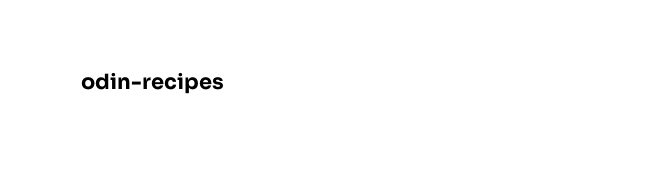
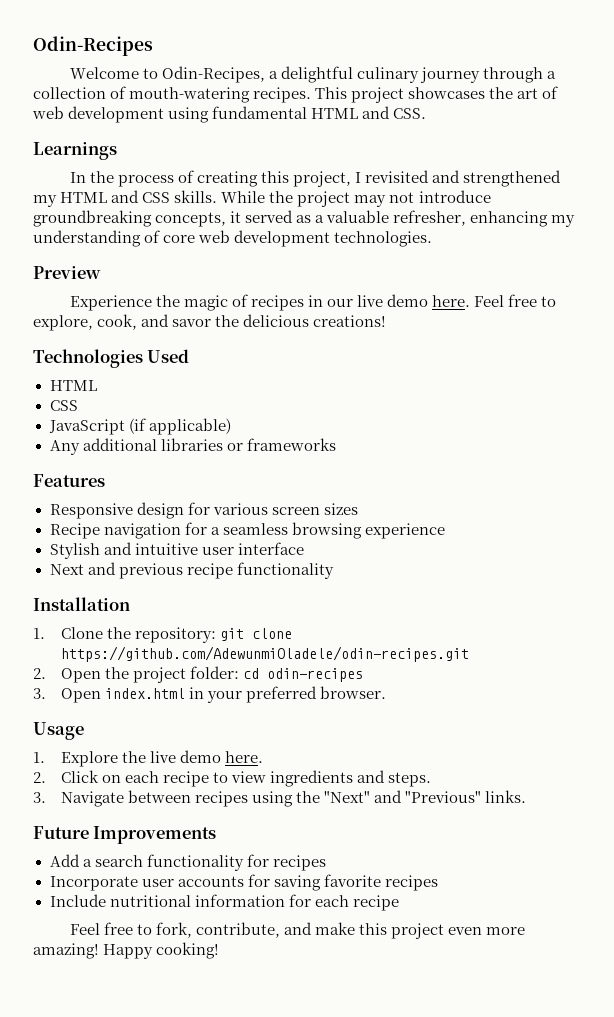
- odin-recipes
+ Odin-Recipes
+ Welcome to Odin-Recipes, a delightful culinary journey through a collection of mouth-watering recipes. This project showcases the art of web development using fundamental HTML and CSS.
+ Learnings
+ In the process of creating this project, I revisited and strengthened my HTML and CSS skills. While the project may not introduce groundbreaking concepts, it served as a valuable refresher, enhancing my understanding of core web development technologies.
+ Preview
+ Experience the magic of recipes in our live demo here. Feel free to explore, cook, and savor the delicious creations!
+ Technologies Used
+ HTML
+ CSS
+ JavaScript (if applicable)
+ Any additional libraries or frameworks
+ Features
+ Responsive design for various screen sizes
+ Recipe navigation for a seamless browsing experience
+ Stylish and intuitive user interface
+ Next and previous recipe functionality
+ Installation
+ 1. Clone the repository: git clone https://github.com/AdewunmiOladele/odin-recipes.git
+ 2. Open the project folder: cd odin-recipes
+ 3. Open index.html in your preferred browser.
+ Usage
+ 1. Explore the live demo here.
+ 2. Click on each recipe to view ingredients and steps.
+ 3. Navigate between recipes using the "Next" and "Previous" links.
+ Future Improvements
+ Add a search functionality for recipes
+ Incorporate user accounts for saving favorite recipes
+ Include nutritional information for each recipe
+ Feel free to fork, contribute, and make this project even more amazing! Happy cooking!

